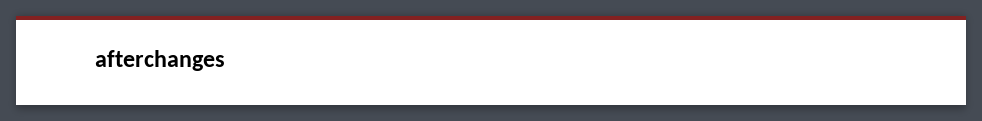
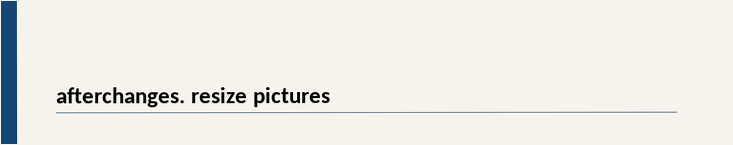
- afterchanges
+ afterchanges. resize pictures

